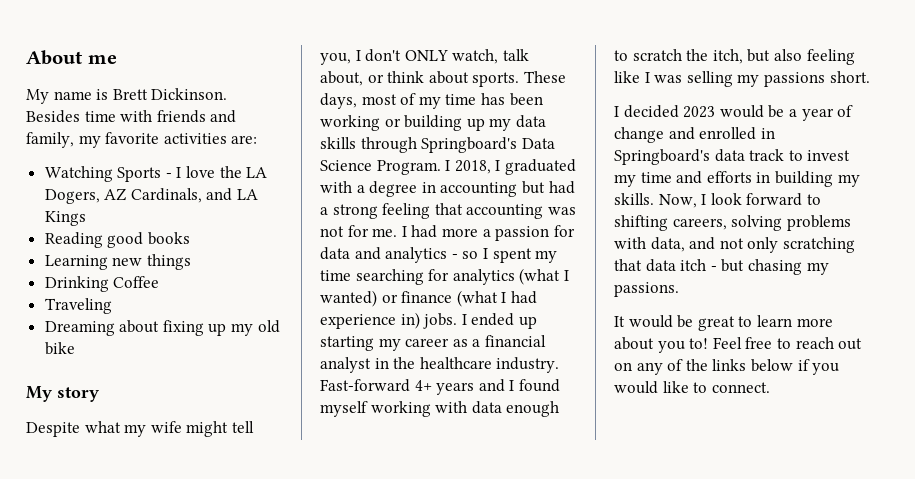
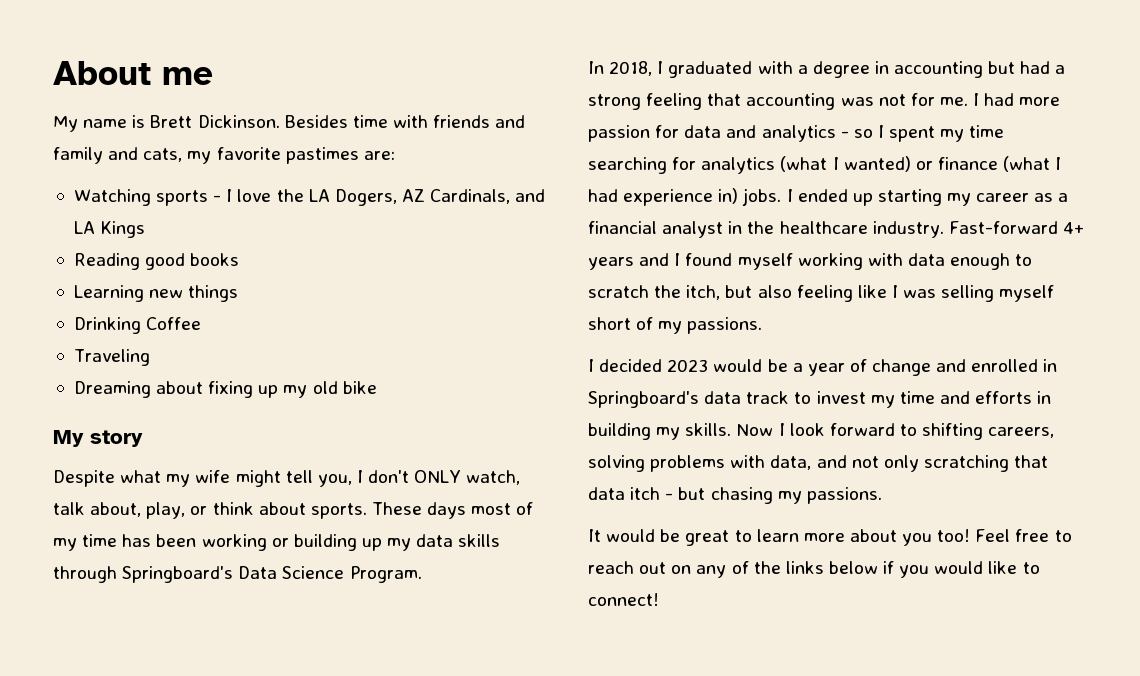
- Besides time with friends and family, my favorite activities are:
+ Besides time with friends and family and cats, my favorite pastimes are:
- Watching Sports - I love the LA Dogers, AZ Cardinals, and LA Kings
+ Watching sports - I love the LA Dogers, AZ Cardinals, and LA Kings
- Despite what my wife might tell you, I don't ONLY watch, talk about, or think about sports.
+ Despite what my wife might tell you, I don't ONLY watch, talk about, play, or think about sports.
- These days, most of my time has been working or building up my data skills through Springboard's Data Science Program. I 2018, I graduated with a degree in accounting but had a strong feeling that accounting was not for me.
+ These days most of my time has been working or building up my data skills through Springboard's Data Science Program.
+ In 2018, I graduated with a degree in accounting but had a strong feeling that accounting was not for me.
- I had more a passion for data and analytics - so I spent my time searching for analytics (what I wanted) or finance (what I had experience in) jobs.
+ I had more passion for data and analytics - so I spent my time searching for analytics (what I wanted) or finance (what I had experience in) jobs.
- Fast-forward 4+ years and I found myself working with data enough to scratch the itch, but also feeling like I was selling my passions short.
+ Fast-forward 4+ years and I found myself working with data enough to scratch the itch, but also feeling like I was selling myself short of my passions.
- Now, I look forward to shifting careers, solving problems with data, and not only scratching that data itch - but chasing my passions.
+ Now I look forward to shifting careers, solving problems with data, and not only scratching that data itch - but chasing my passions.
- It would be great to learn more about you to!
+ It would be great to learn more about you too!
- Feel free to reach out on any of the links below if you would like to connect.
+ Feel free to reach out on any of the links below if you would like to connect!

